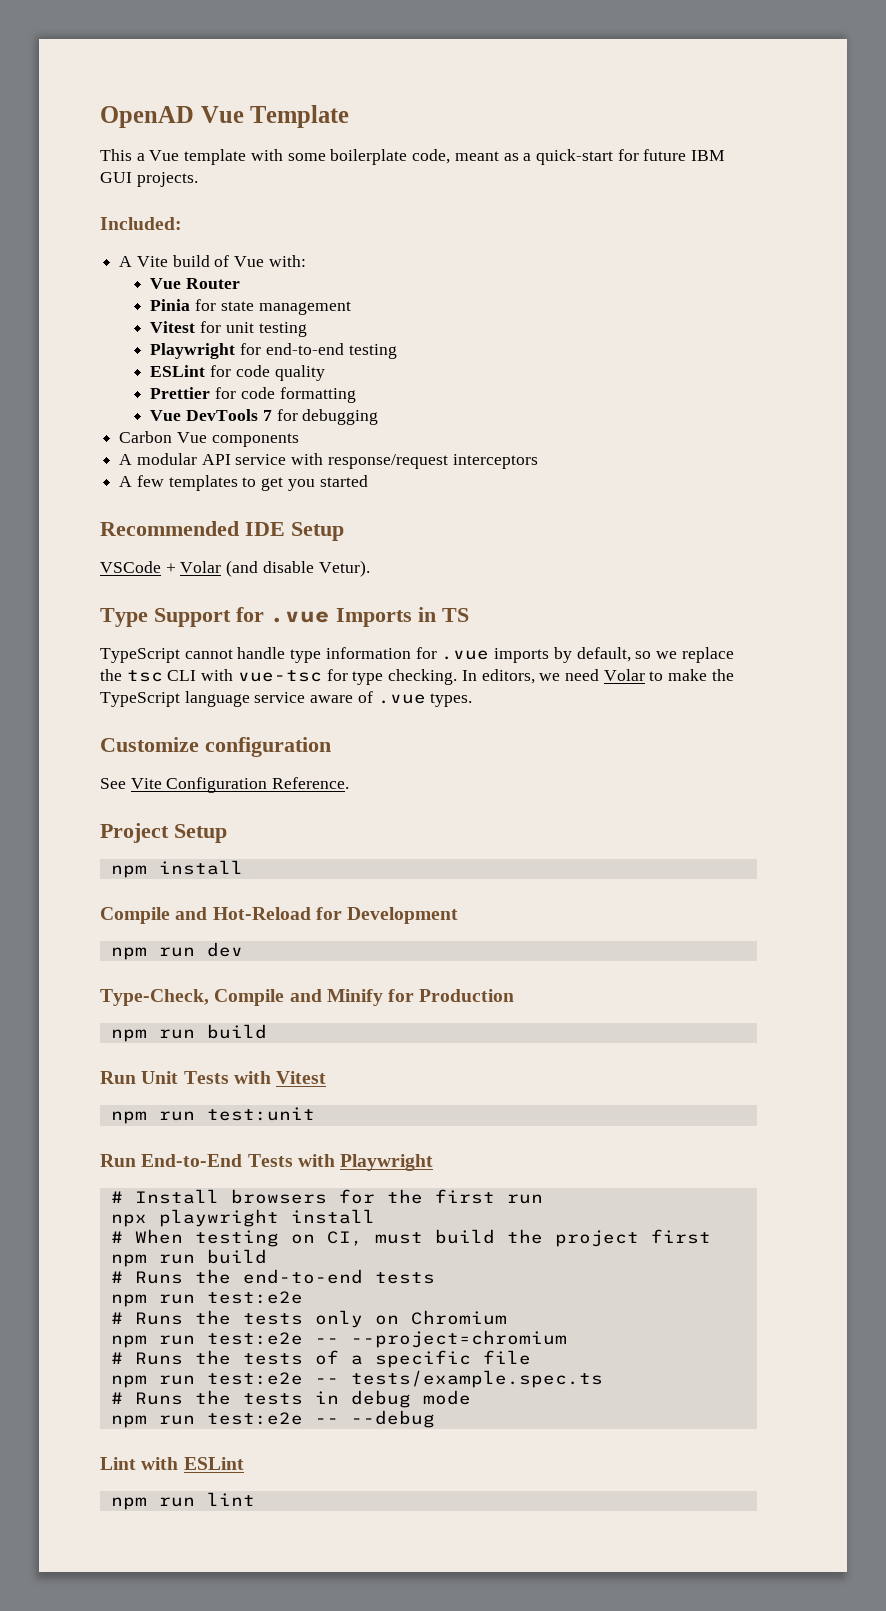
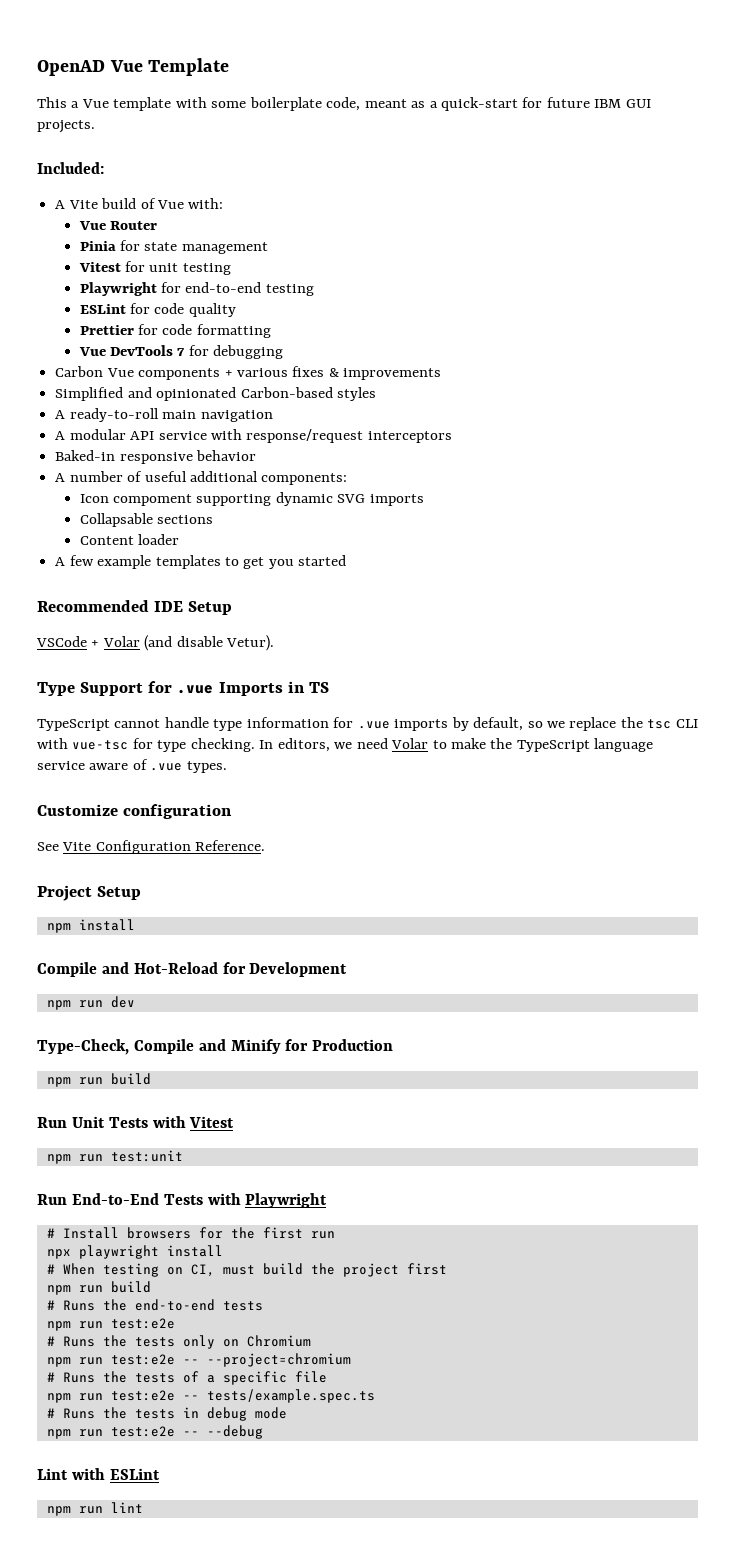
- Carbon Vue components
+ Carbon Vue components + various fixes & improvements
+ Simplified and opinionated Carbon-based styles
+ A ready-to-roll main navigation
+ Baked-in responsive behavior
+ A number of useful additional components:
+ Icon compoment supporting dynamic SVG imports
+ Collapsable sections
+ Content loader
- A few templates to get you started
+ A few example templates to get you started

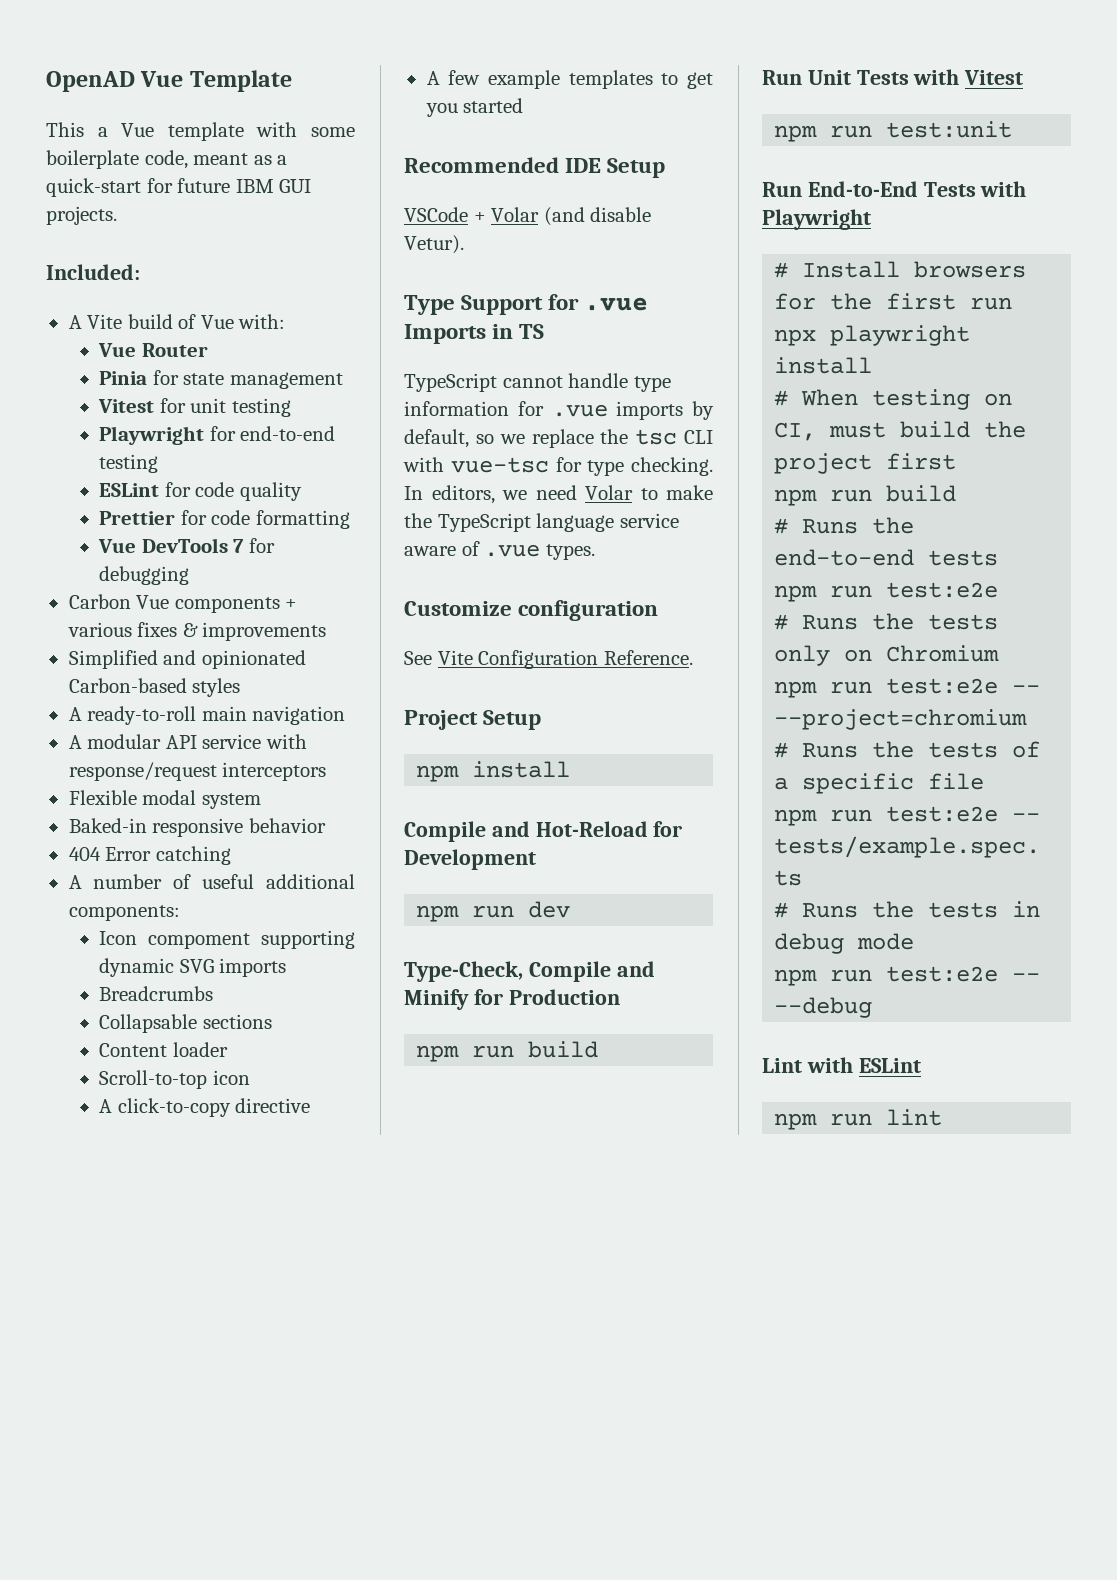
+ Flexible modal system
+ 404 Error catching
+ Breadcrumbs
+ Scroll-to-top icon
+ A click-to-copy directive

